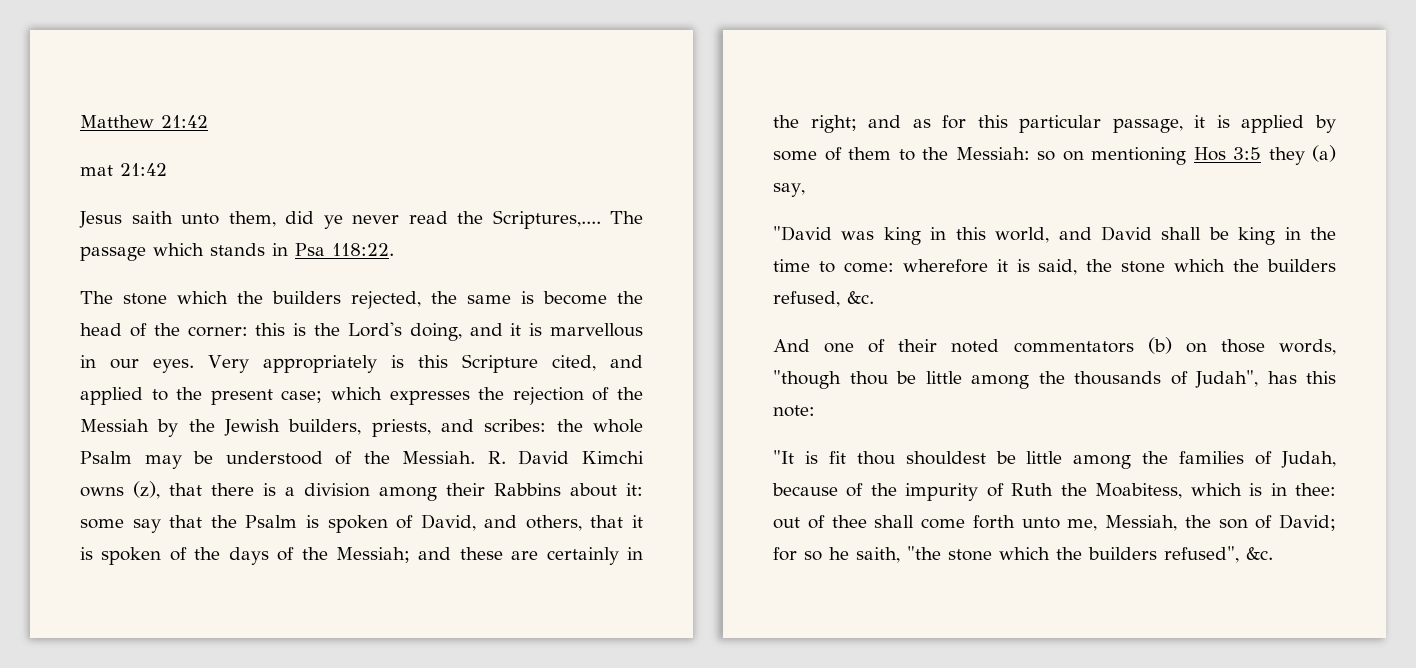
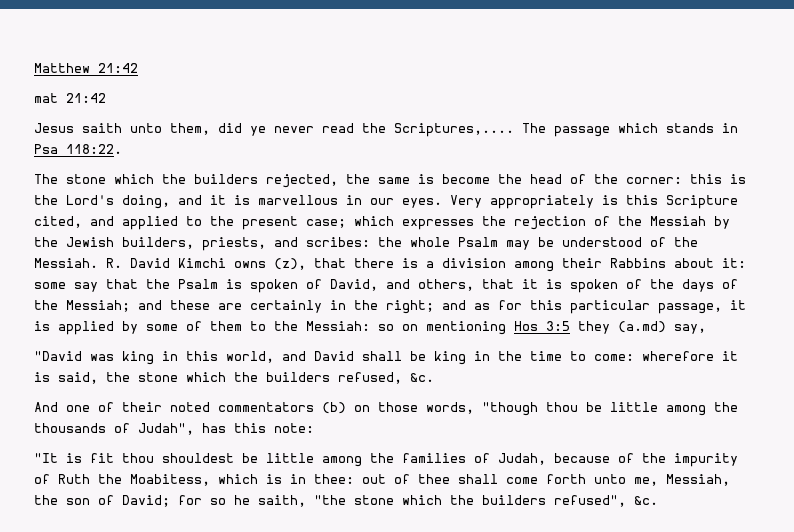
- so on mentioning Hos 3:5 they (a) say,
+ so on mentioning Hos 3:5 they (a.md) say,

